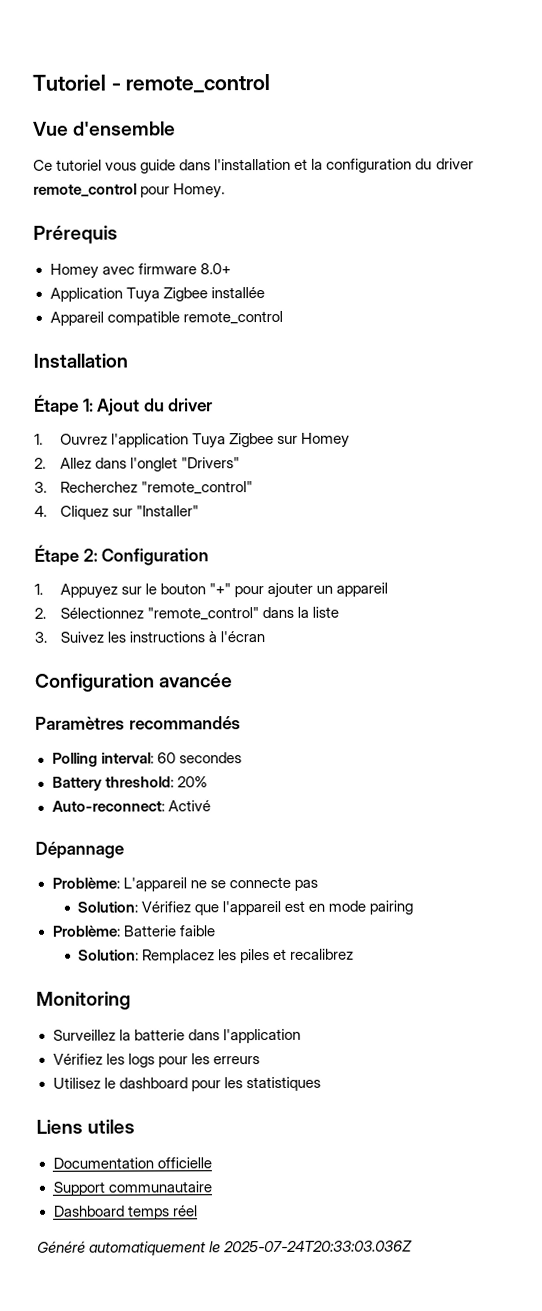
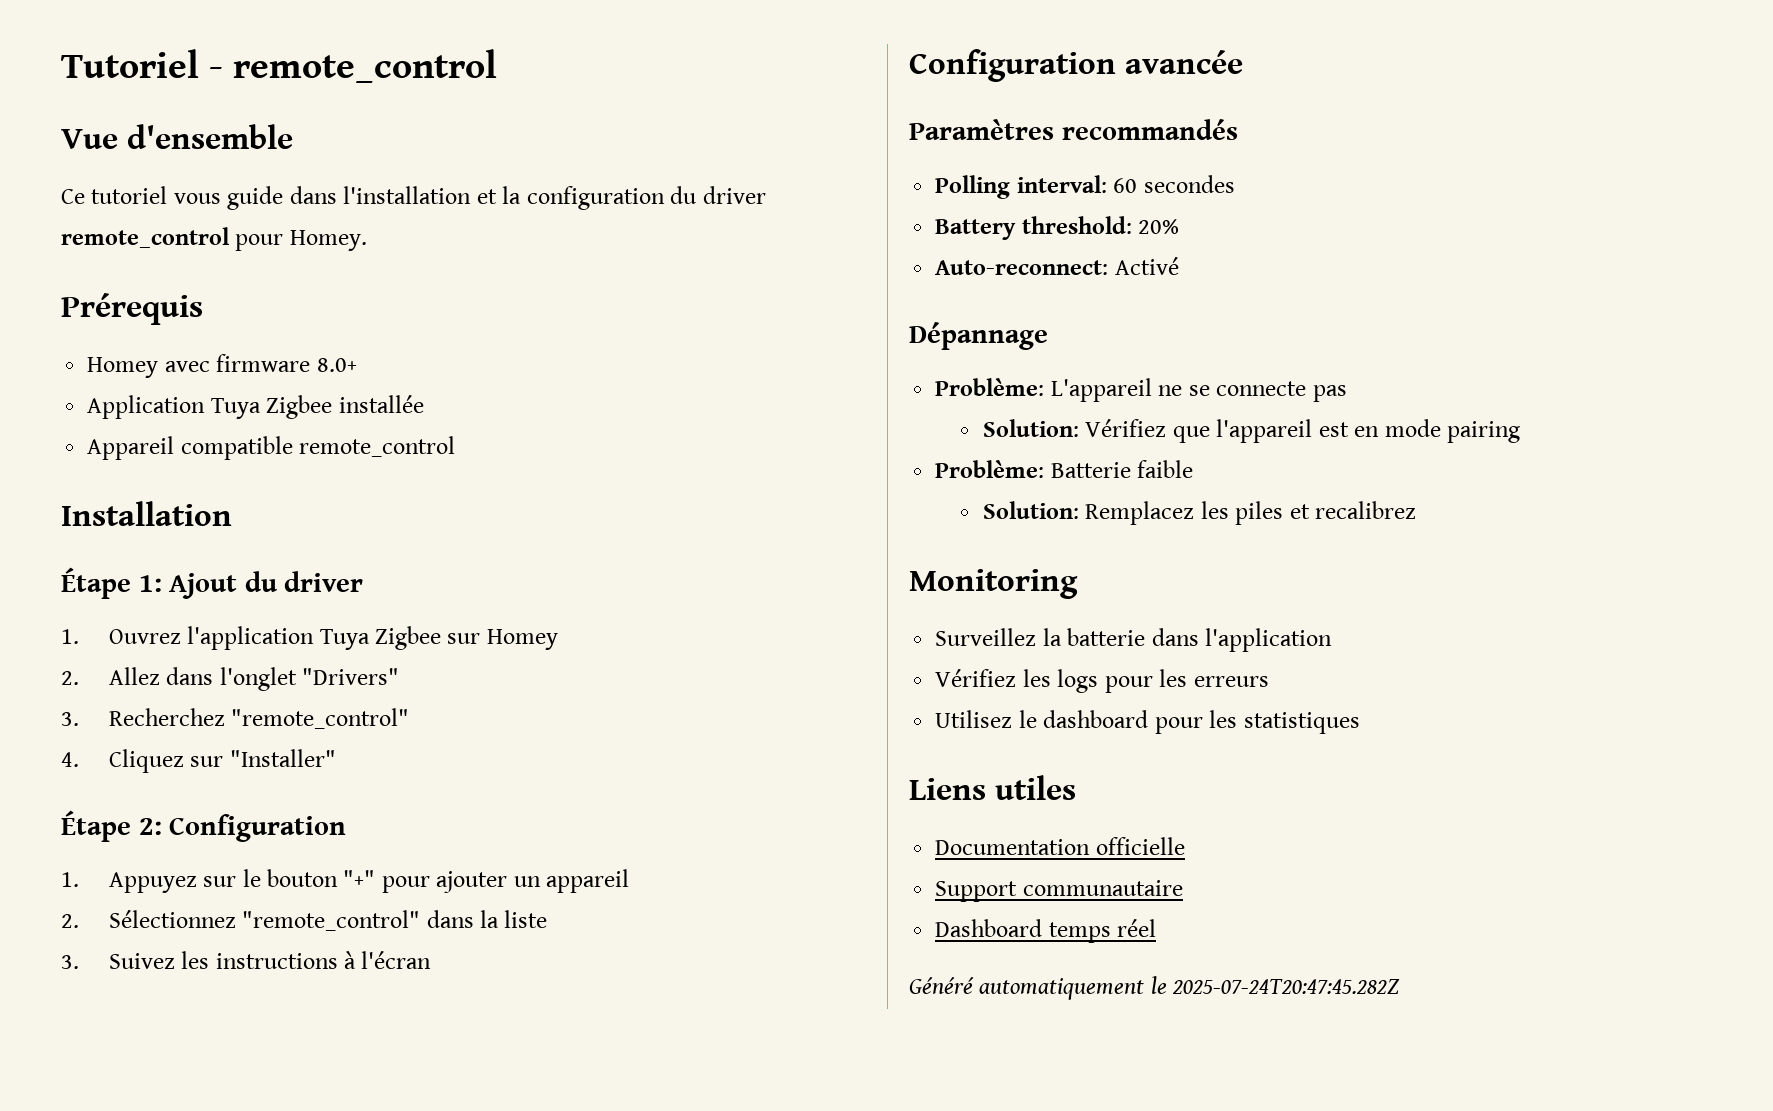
- Généré automatiquement le 2025-07-24T20:33:03.036Z
+ Généré automatiquement le 2025-07-24T20:47:45.282Z

